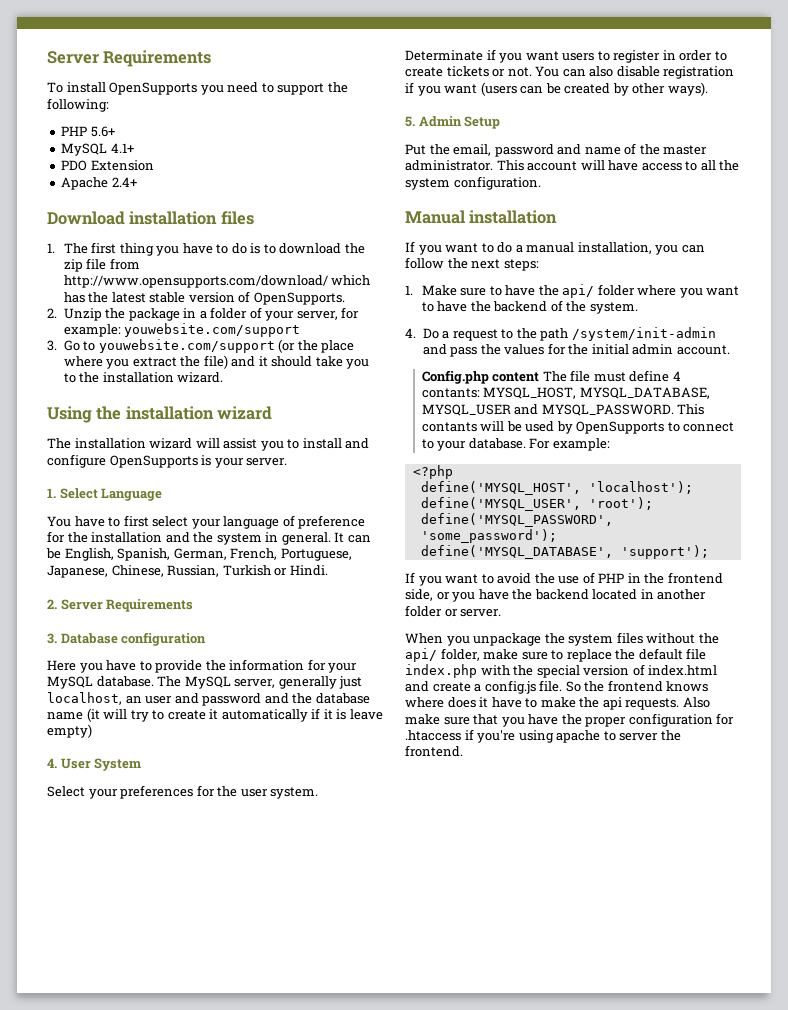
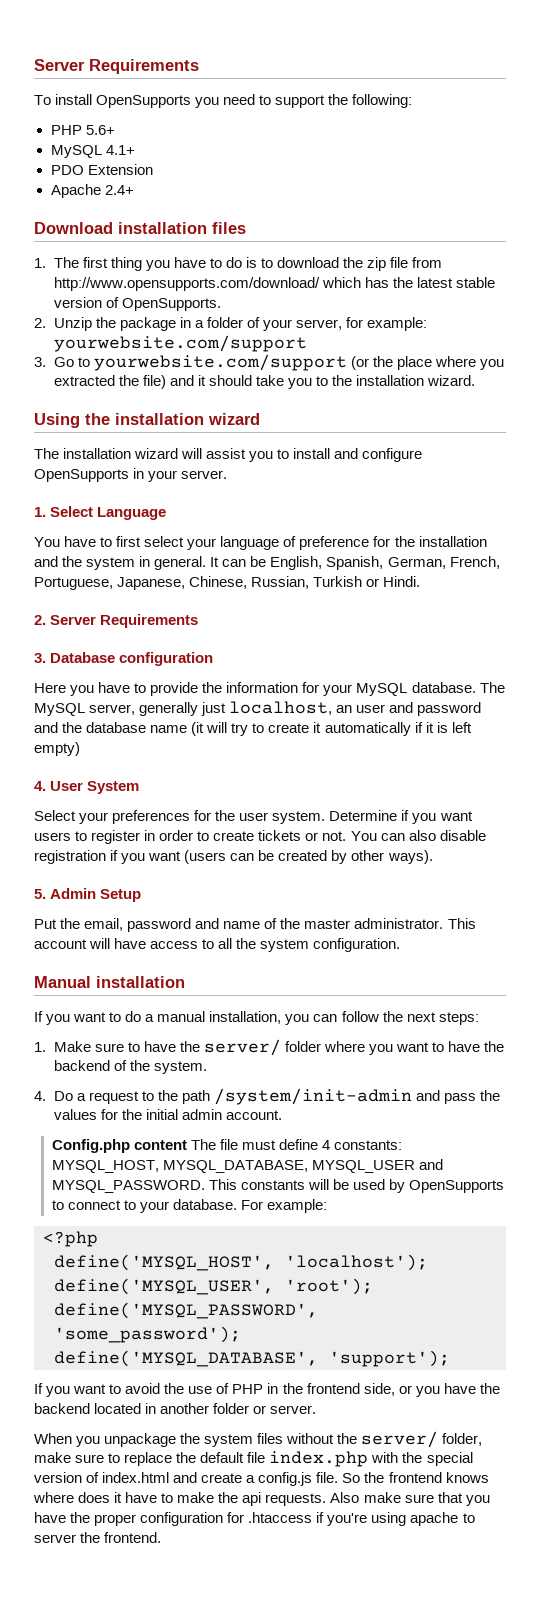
- 2. Unzip the package in a folder of your server, for example: youwebsite.com/support
+ 2. Unzip the package in a folder of your server, for example: yourwebsite.com/support
- 3. Go to youwebsite.com/support (or the place where you extract the file) and it should take you to the installation wizard.
+ 3. Go to yourwebsite.com/support (or the place where you extracted the file) and it should take you to the installation wizard.
- The installation wizard will assist you to install and configure OpenSupports is your server.
+ The installation wizard will assist you to install and configure OpenSupports in your server.
- The MySQL server, generally just localhost, an user and password and the database name (it will try to create it automatically if it is leave empty)
+ The MySQL server, generally just localhost, an user and password and the database name (it will try to create it automatically if it is left empty)
- Determinate if you want users to register in order to create tickets or not.
+ Determine if you want users to register in order to create tickets or not.
- 1. Make sure to have the api/ folder where you want to have the backend of the system.
+ 1. Make sure to have the server/ folder where you want to have the backend of the system.
- Config.php content The file must define 4 contants: MYSQL_HOST, MYSQL_DATABASE, MYSQL_USER and MYSQL_PASSWORD.
+ Config.php content The file must define 4 constants: MYSQL_HOST, MYSQL_DATABASE, MYSQL_USER and MYSQL_PASSWORD.
- This contants will be used by OpenSupports to connect to your database.
+ This constants will be used by OpenSupports to connect to your database.
- When you unpackage the system files without the api/ folder, make sure to replace the default file index.php with the special version of index.html and create a config.js file.
+ When you unpackage the system files without the server/ folder, make sure to replace the default file index.php with the special version of index.html and create a config.js file.

